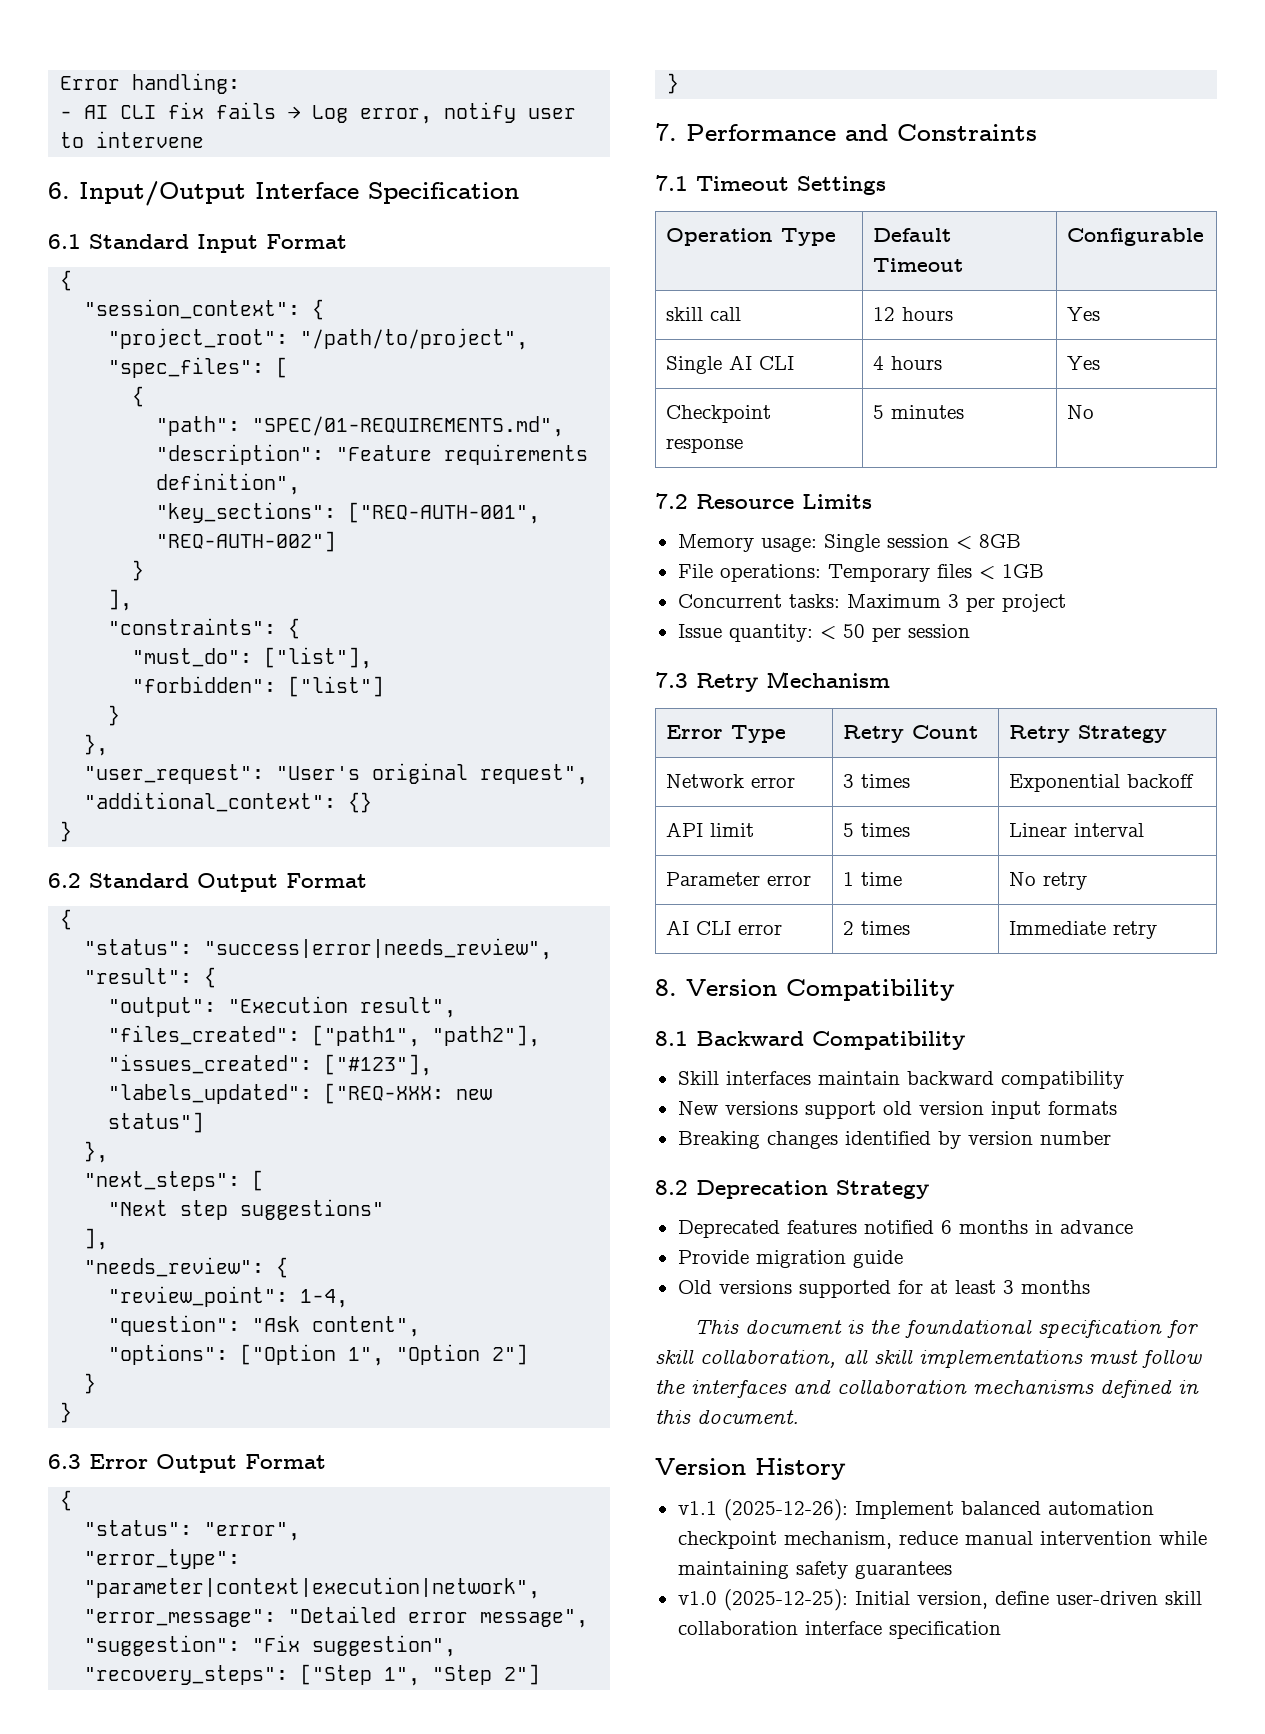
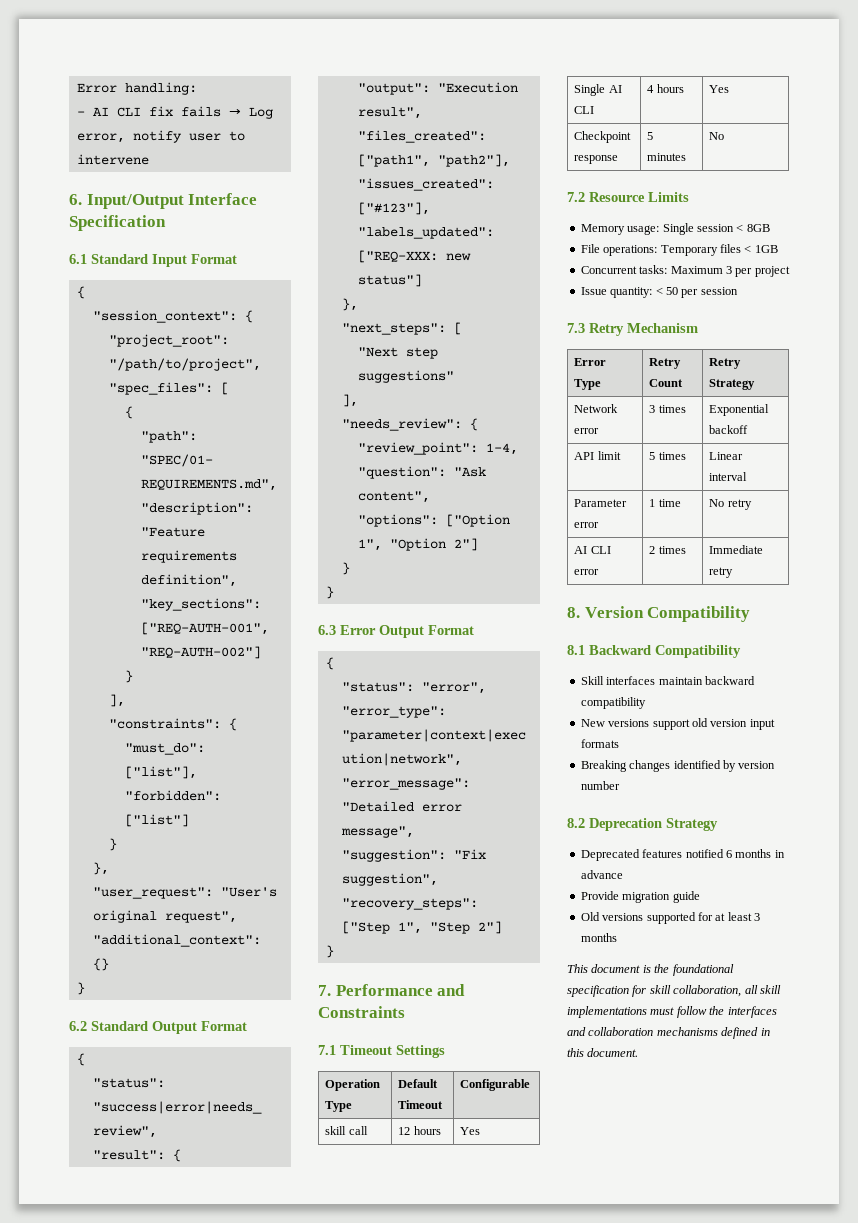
- Version History
- v1.1 (2025-12-26): Implement balanced automation checkpoint mechanism, reduce manual intervention while maintaining safety guarantees
- v1.0 (2025-12-25): Initial version, define user-driven skill collaboration interface specification

